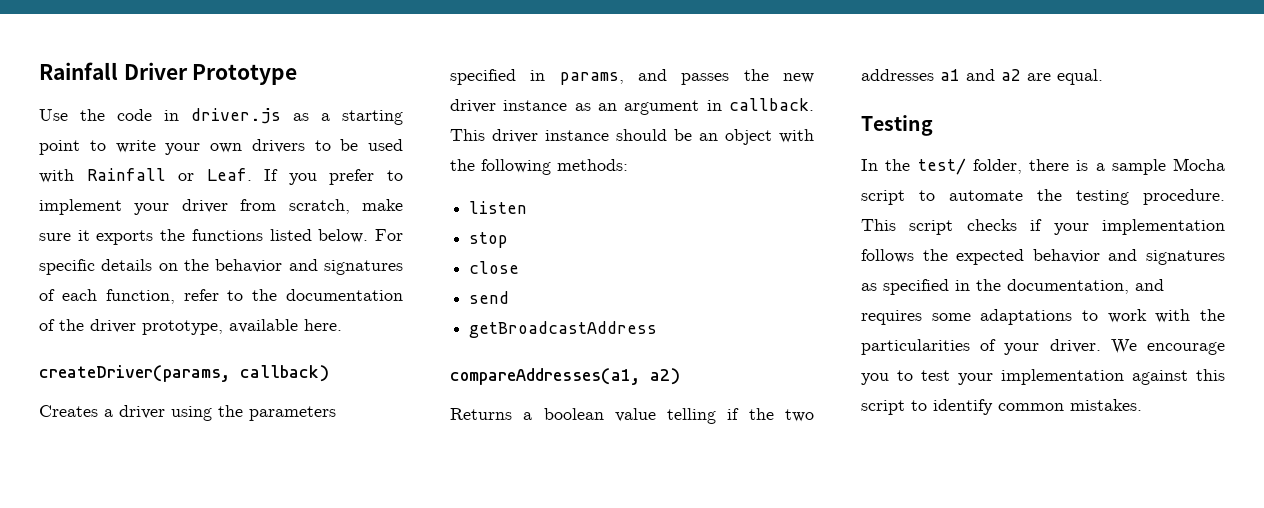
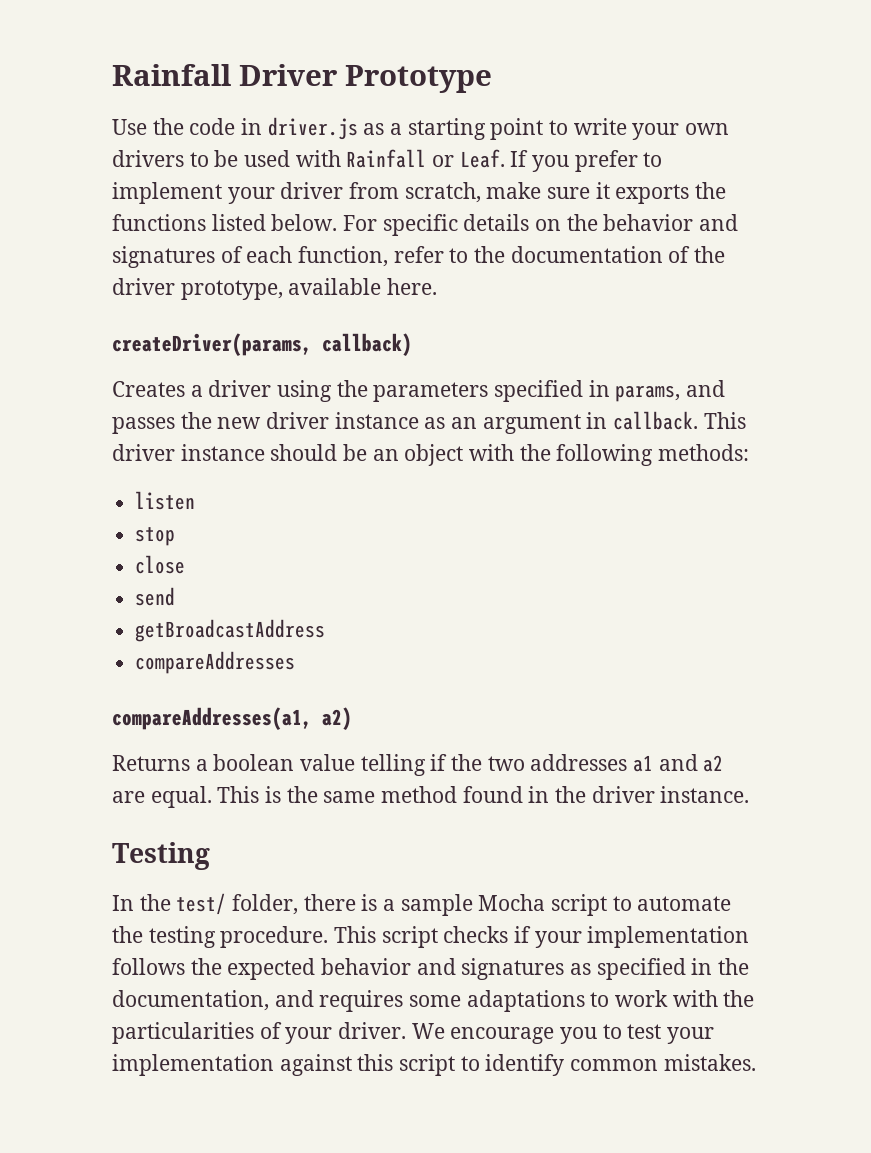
+ compareAddresses
+ This is the same method found in the driver instance.

